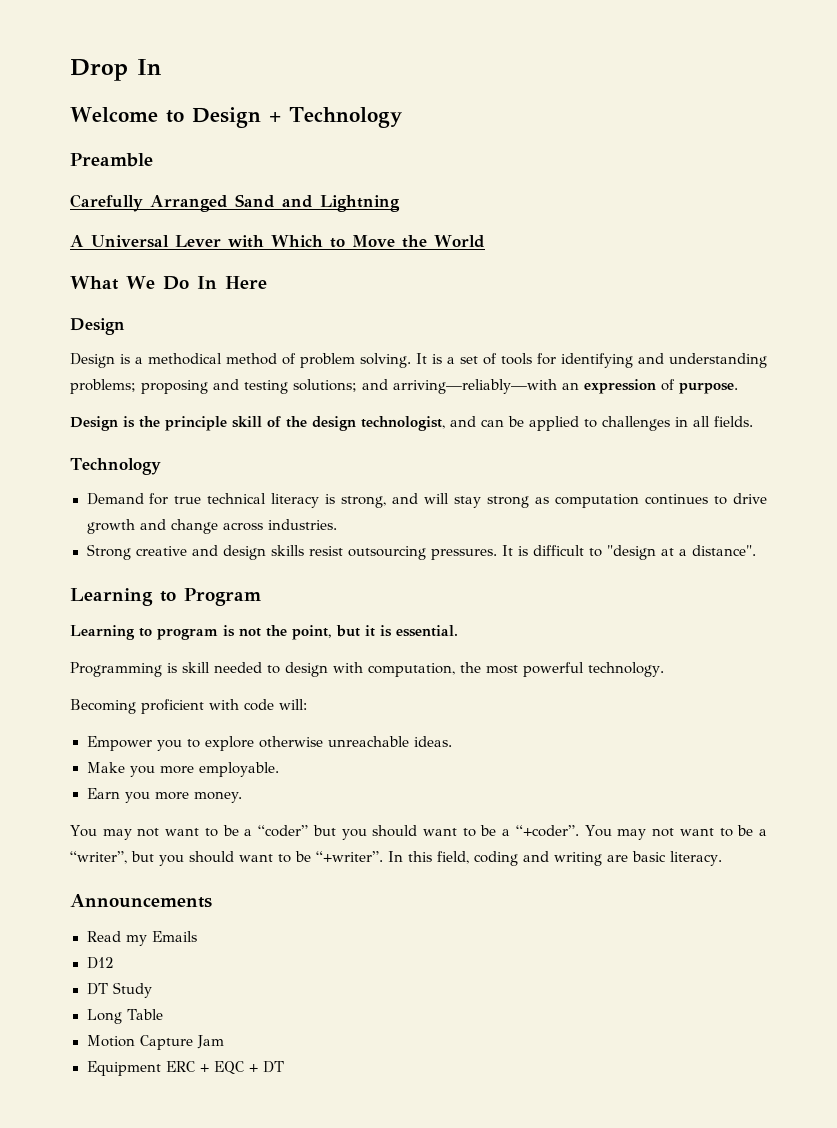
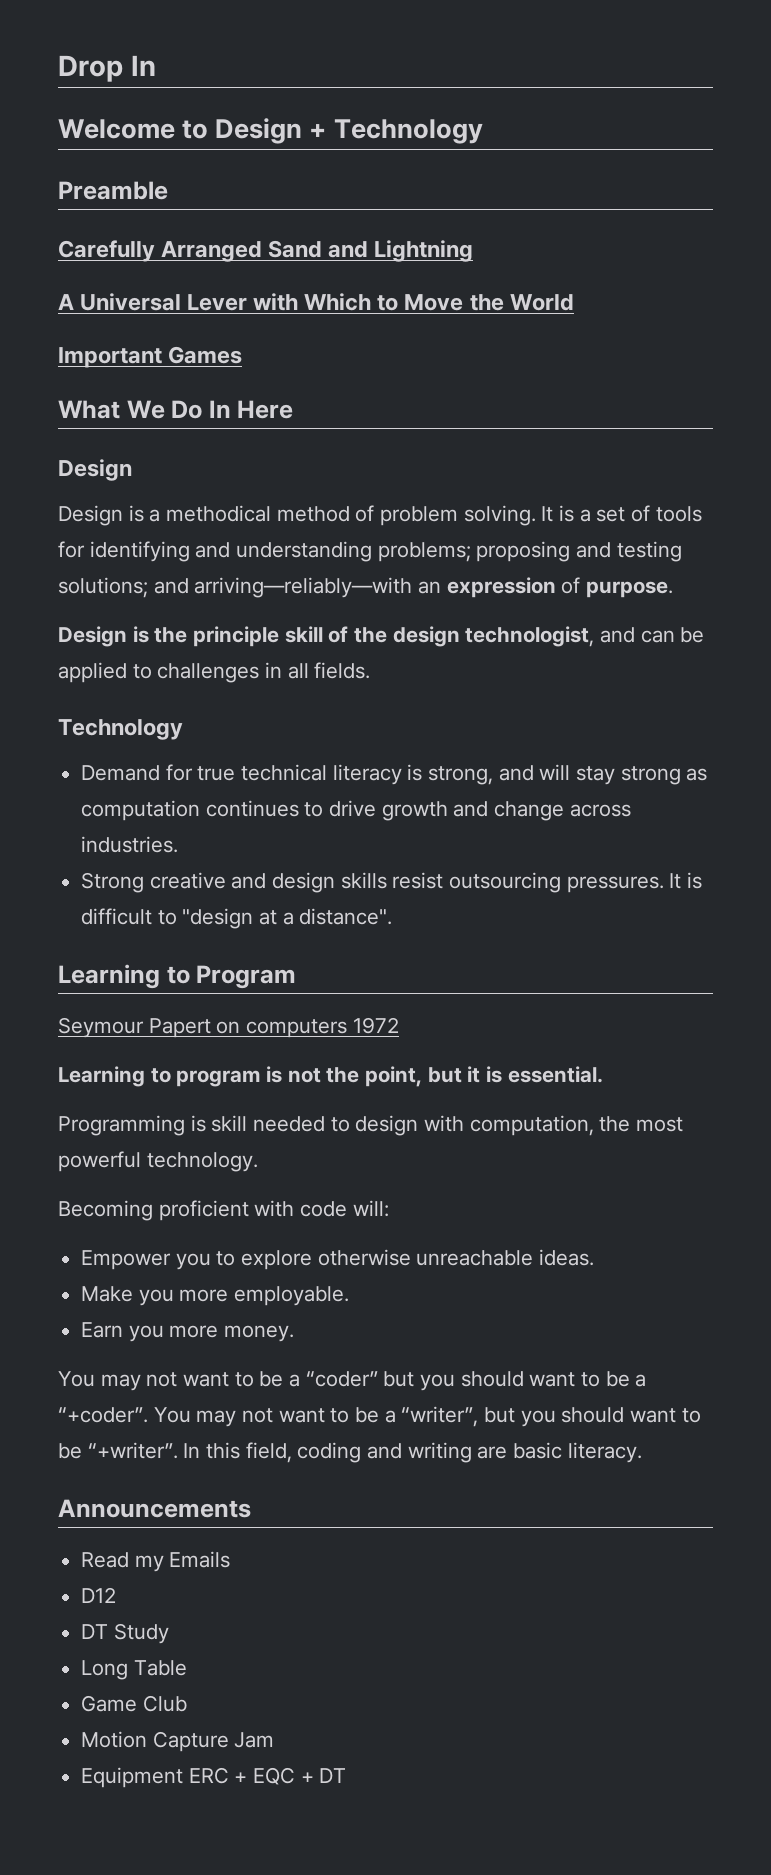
+ Important Games
+ Seymour Papert on computers 1972
+ Game Club

